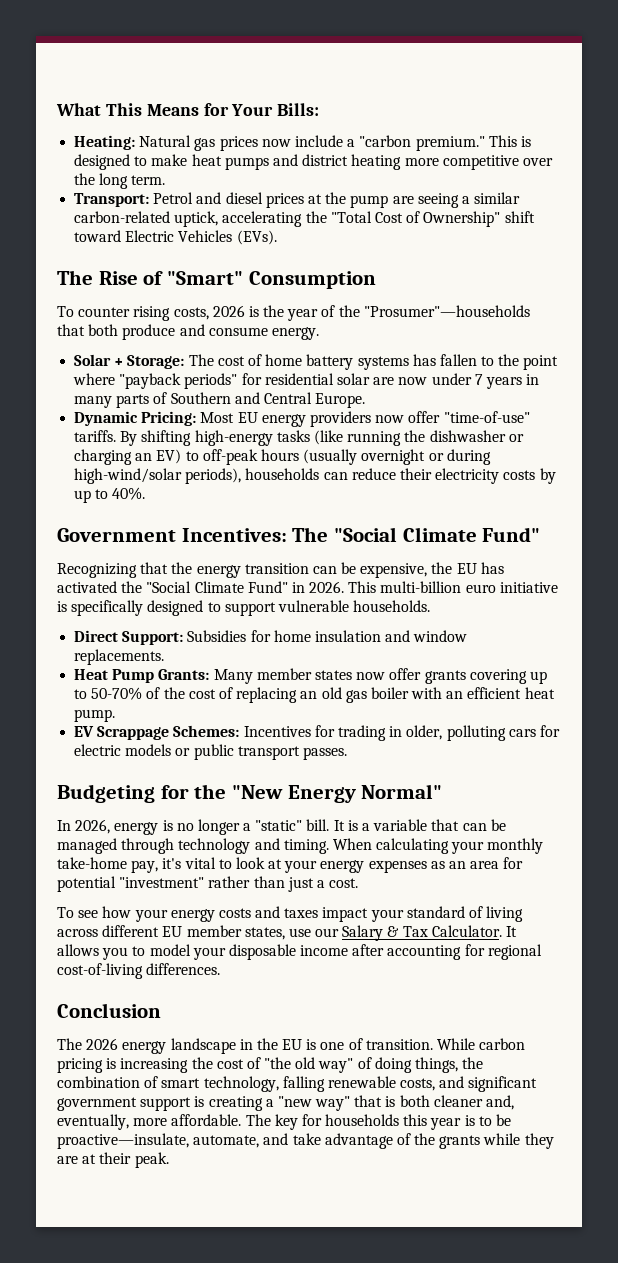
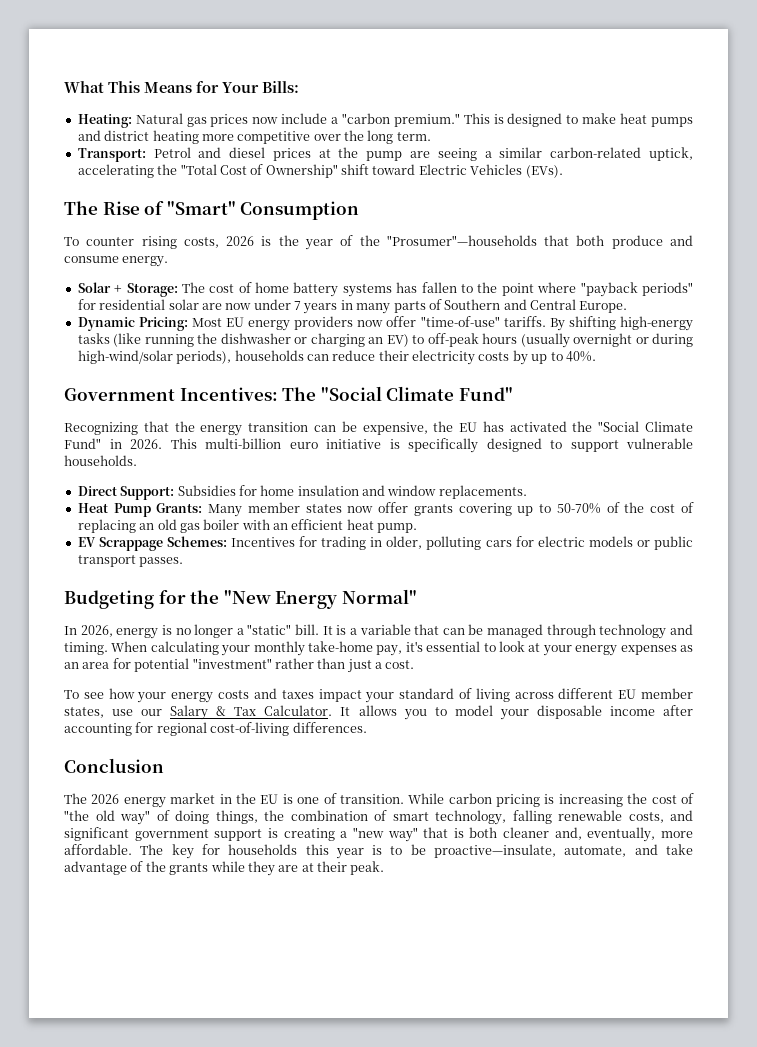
- When calculating your monthly take-home pay, it's vital to look at your energy expenses as an area for potential "investment" rather than just a cost.
+ When calculating your monthly take-home pay, it's essential to look at your energy expenses as an area for potential "investment" rather than just a cost.
- The 2026 energy landscape in the EU is one of transition.
+ The 2026 energy market in the EU is one of transition.

